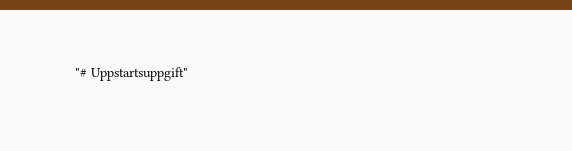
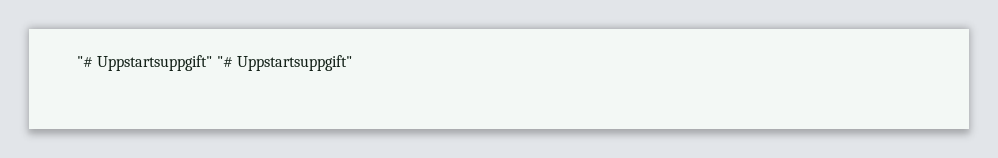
- "# Uppstartsuppgift"
+ "# Uppstartsuppgift" "# Uppstartsuppgift"

